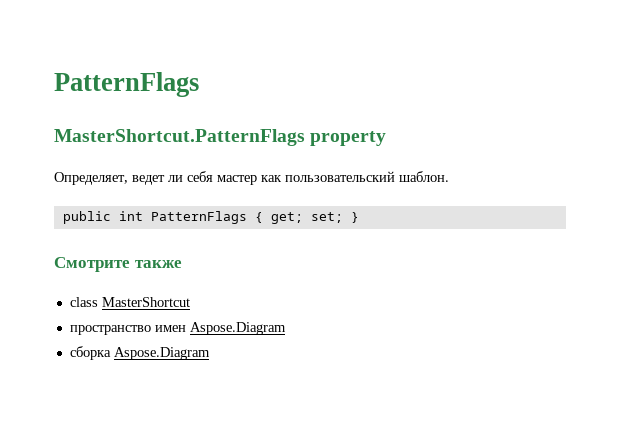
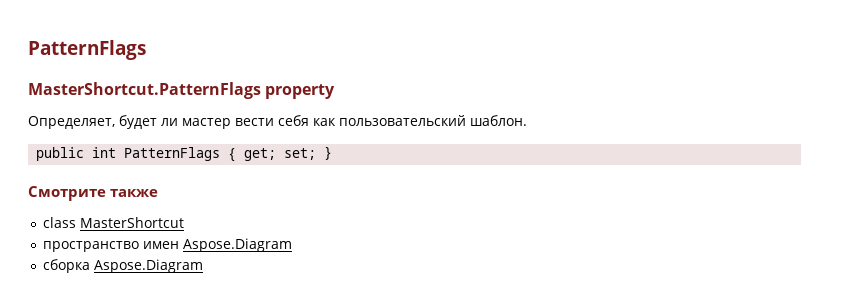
- Определяет, ведет ли себя мастер как пользовательский шаблон.
+ Определяет, будет ли мастер вести себя как пользовательский шаблон.

